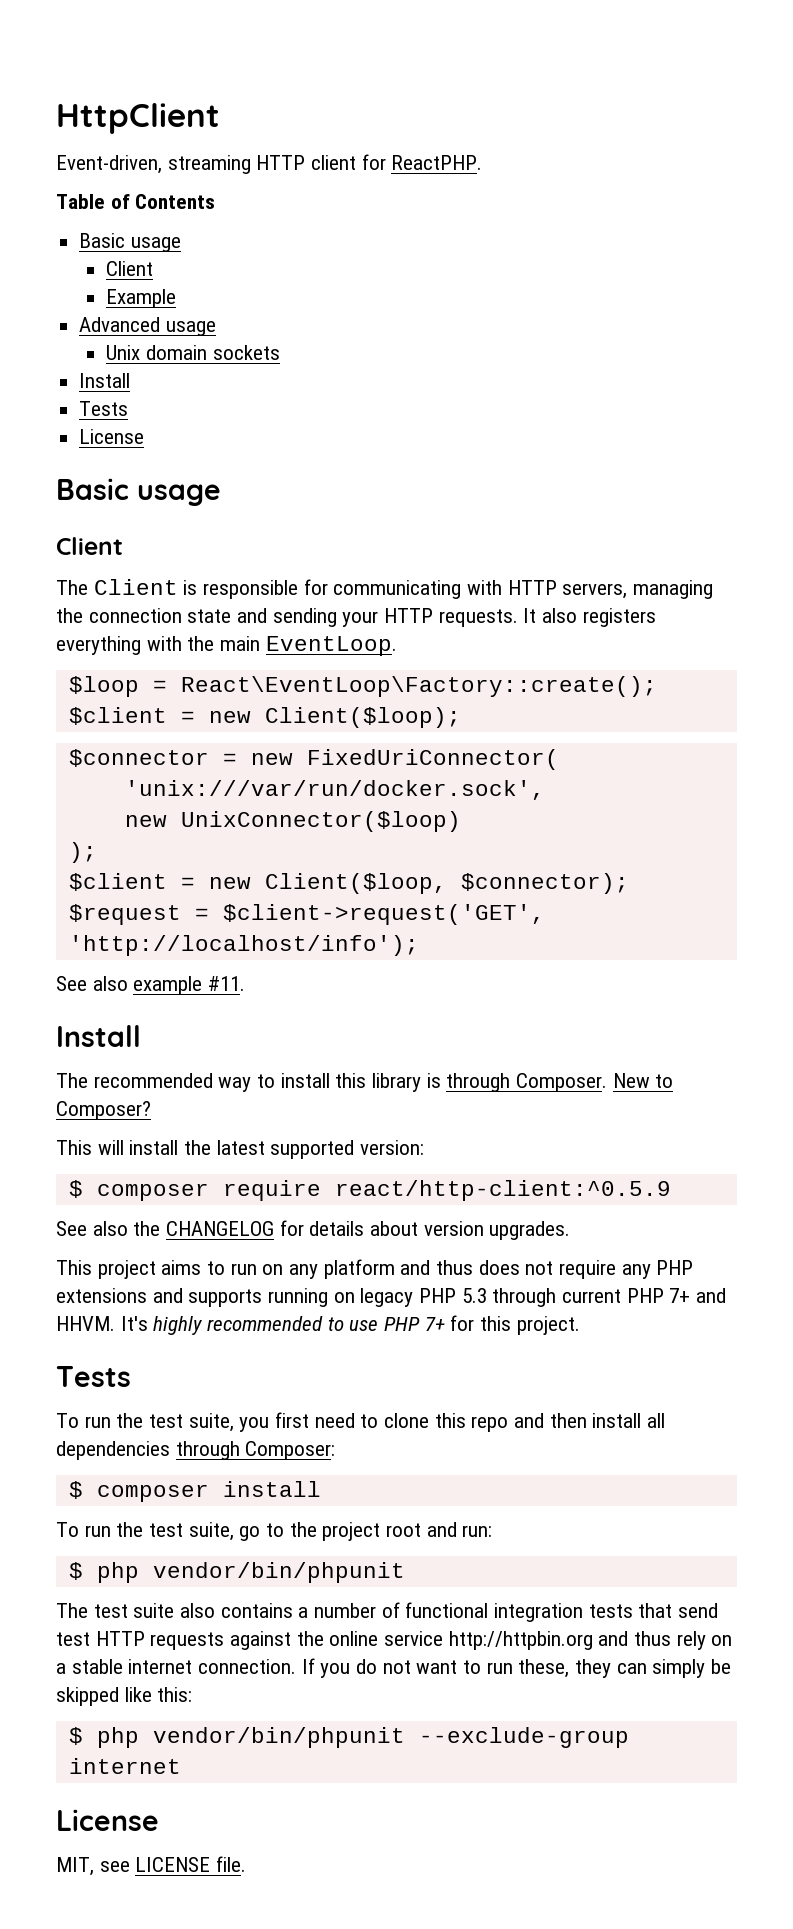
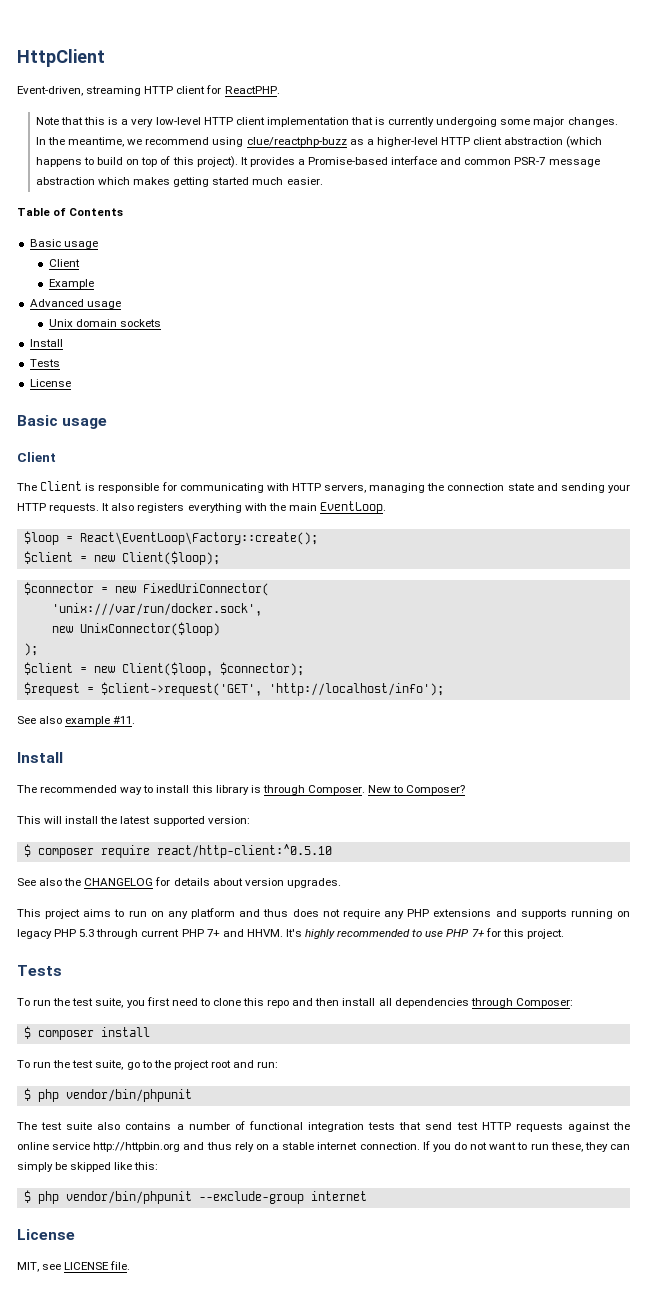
+ Note that this is a very low-level HTTP client implementation that is currently undergoing some major changes. In the meantime, we recommend using clue/reactphp-buzz as a higher-level HTTP client abstraction (which happens to build on top of this project). It provides a Promise-based interface and common PSR-7 message abstraction which makes getting started much easier.
- $ composer require react/http-client:^0.5.9
+ $ composer require react/http-client:^0.5.10

